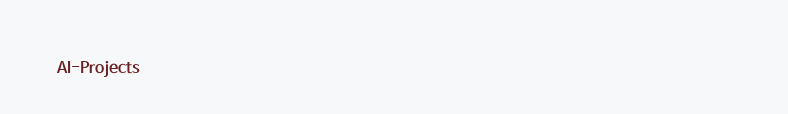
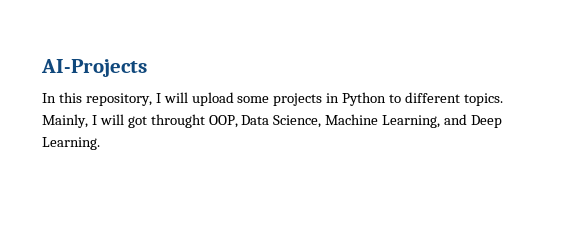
+ In this repository, I will upload some projects in Python to different topics. Mainly, I will got throught OOP, Data Science, Machine Learning, and Deep Learning.

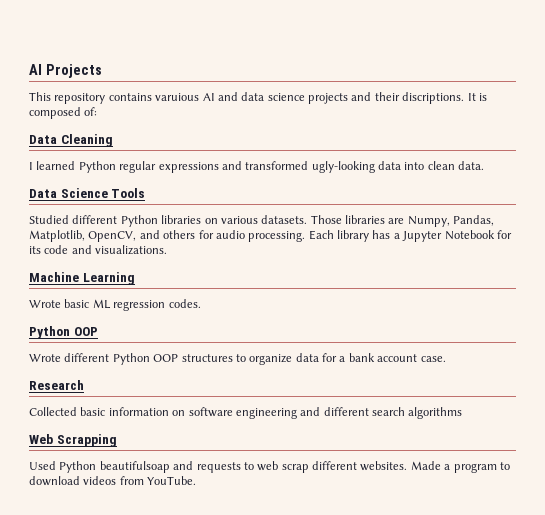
- AI-Projects
- In this repository, I will upload some projects in Python to different topics. Mainly, I will got throught OOP, Data Science, Machine Learning, and Deep Learning.
+ AI Projects
+ This repository contains varuious AI and data science projects and their discriptions. It is composed of:
+ Data Cleaning
+ I learned Python regular expressions and transformed ugly-looking data into clean data.
+ Data Science Tools
+ Studied different Python libraries on various datasets. Those libraries are Numpy, Pandas, Matplotlib, OpenCV, and others for audio processing. Each library has a Jupyter Notebook for its code and visualizations.
+ Machine Learning
+ Wrote basic ML regression codes.
+ Python OOP
+ Wrote different Python OOP structures to organize data for a bank account case.
+ Research
+ Collected basic information on software engineering and different search algorithms
+ Web Scrapping
+ Used Python beautifulsoap and requests to web scrap different websites. Made a program to download videos from YouTube.

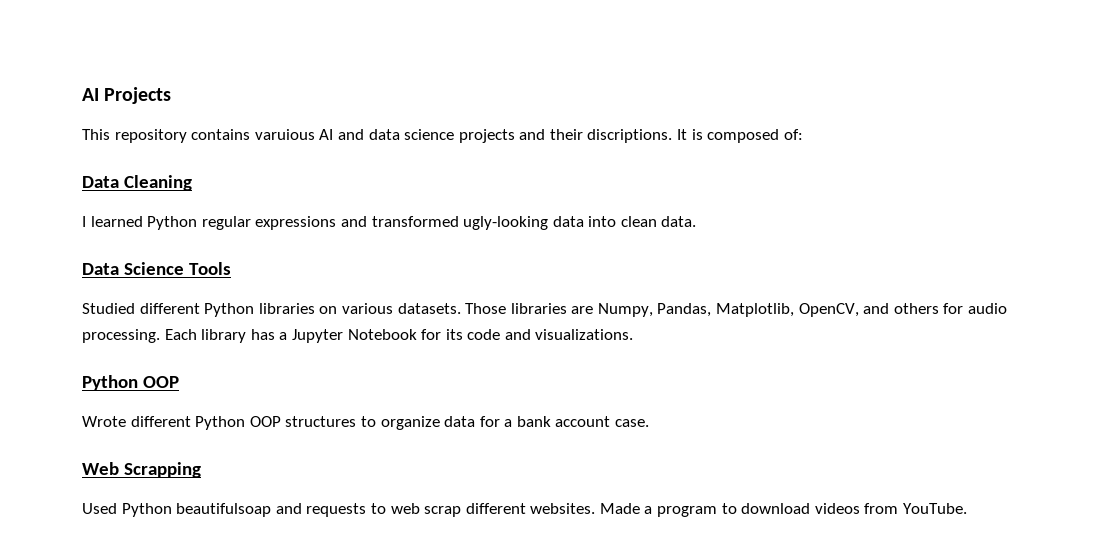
- Machine Learning
- Wrote basic ML regression codes.
- Research
- Collected basic information on software engineering and different search algorithms

